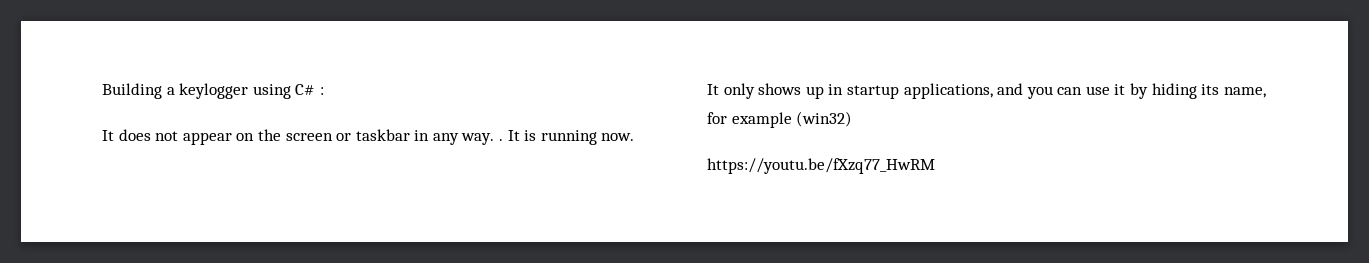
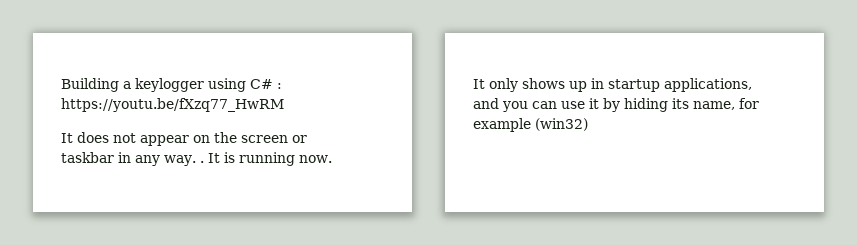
- Building a keylogger using C# :
+ Building a keylogger using C# : https://youtu.be/fXzq77_HwRM
- https://youtu.be/fXzq77_HwRM

